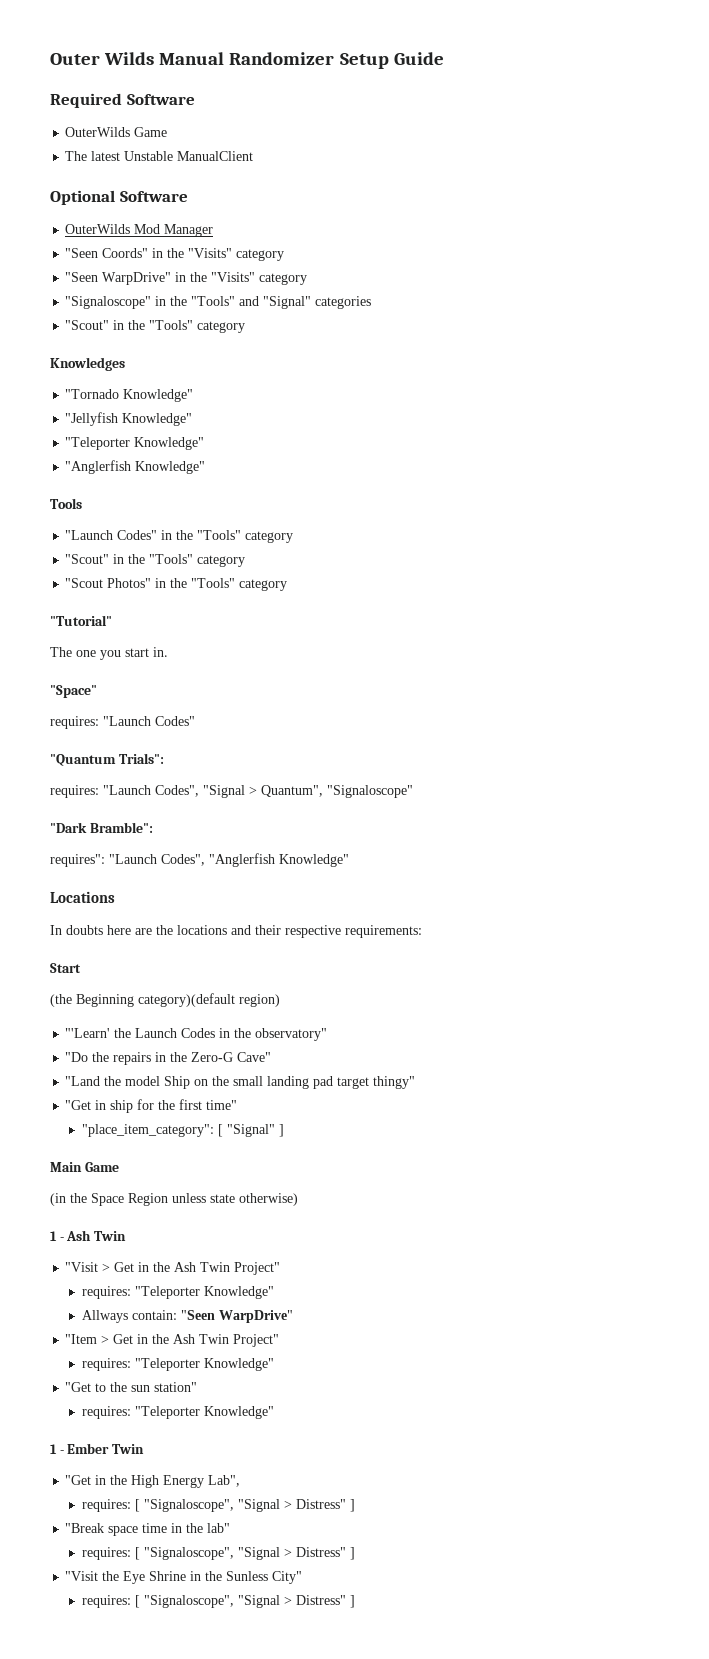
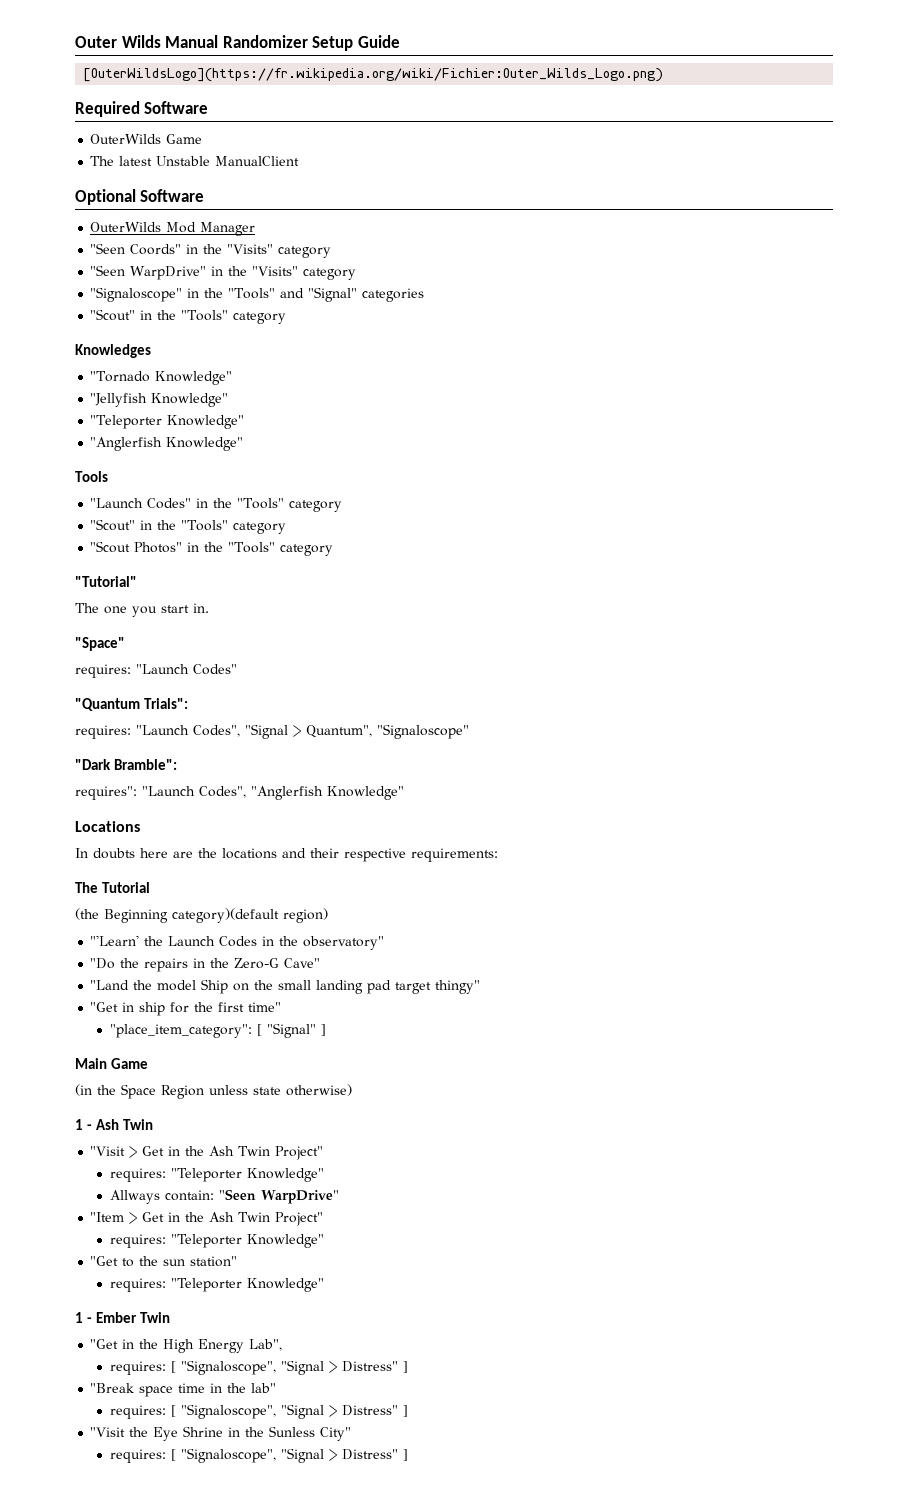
+ [OuterWildsLogo](https://fr.wikipedia.org/wiki/Fichier:Outer_Wilds_Logo.png)
- Start
+ The Tutorial

